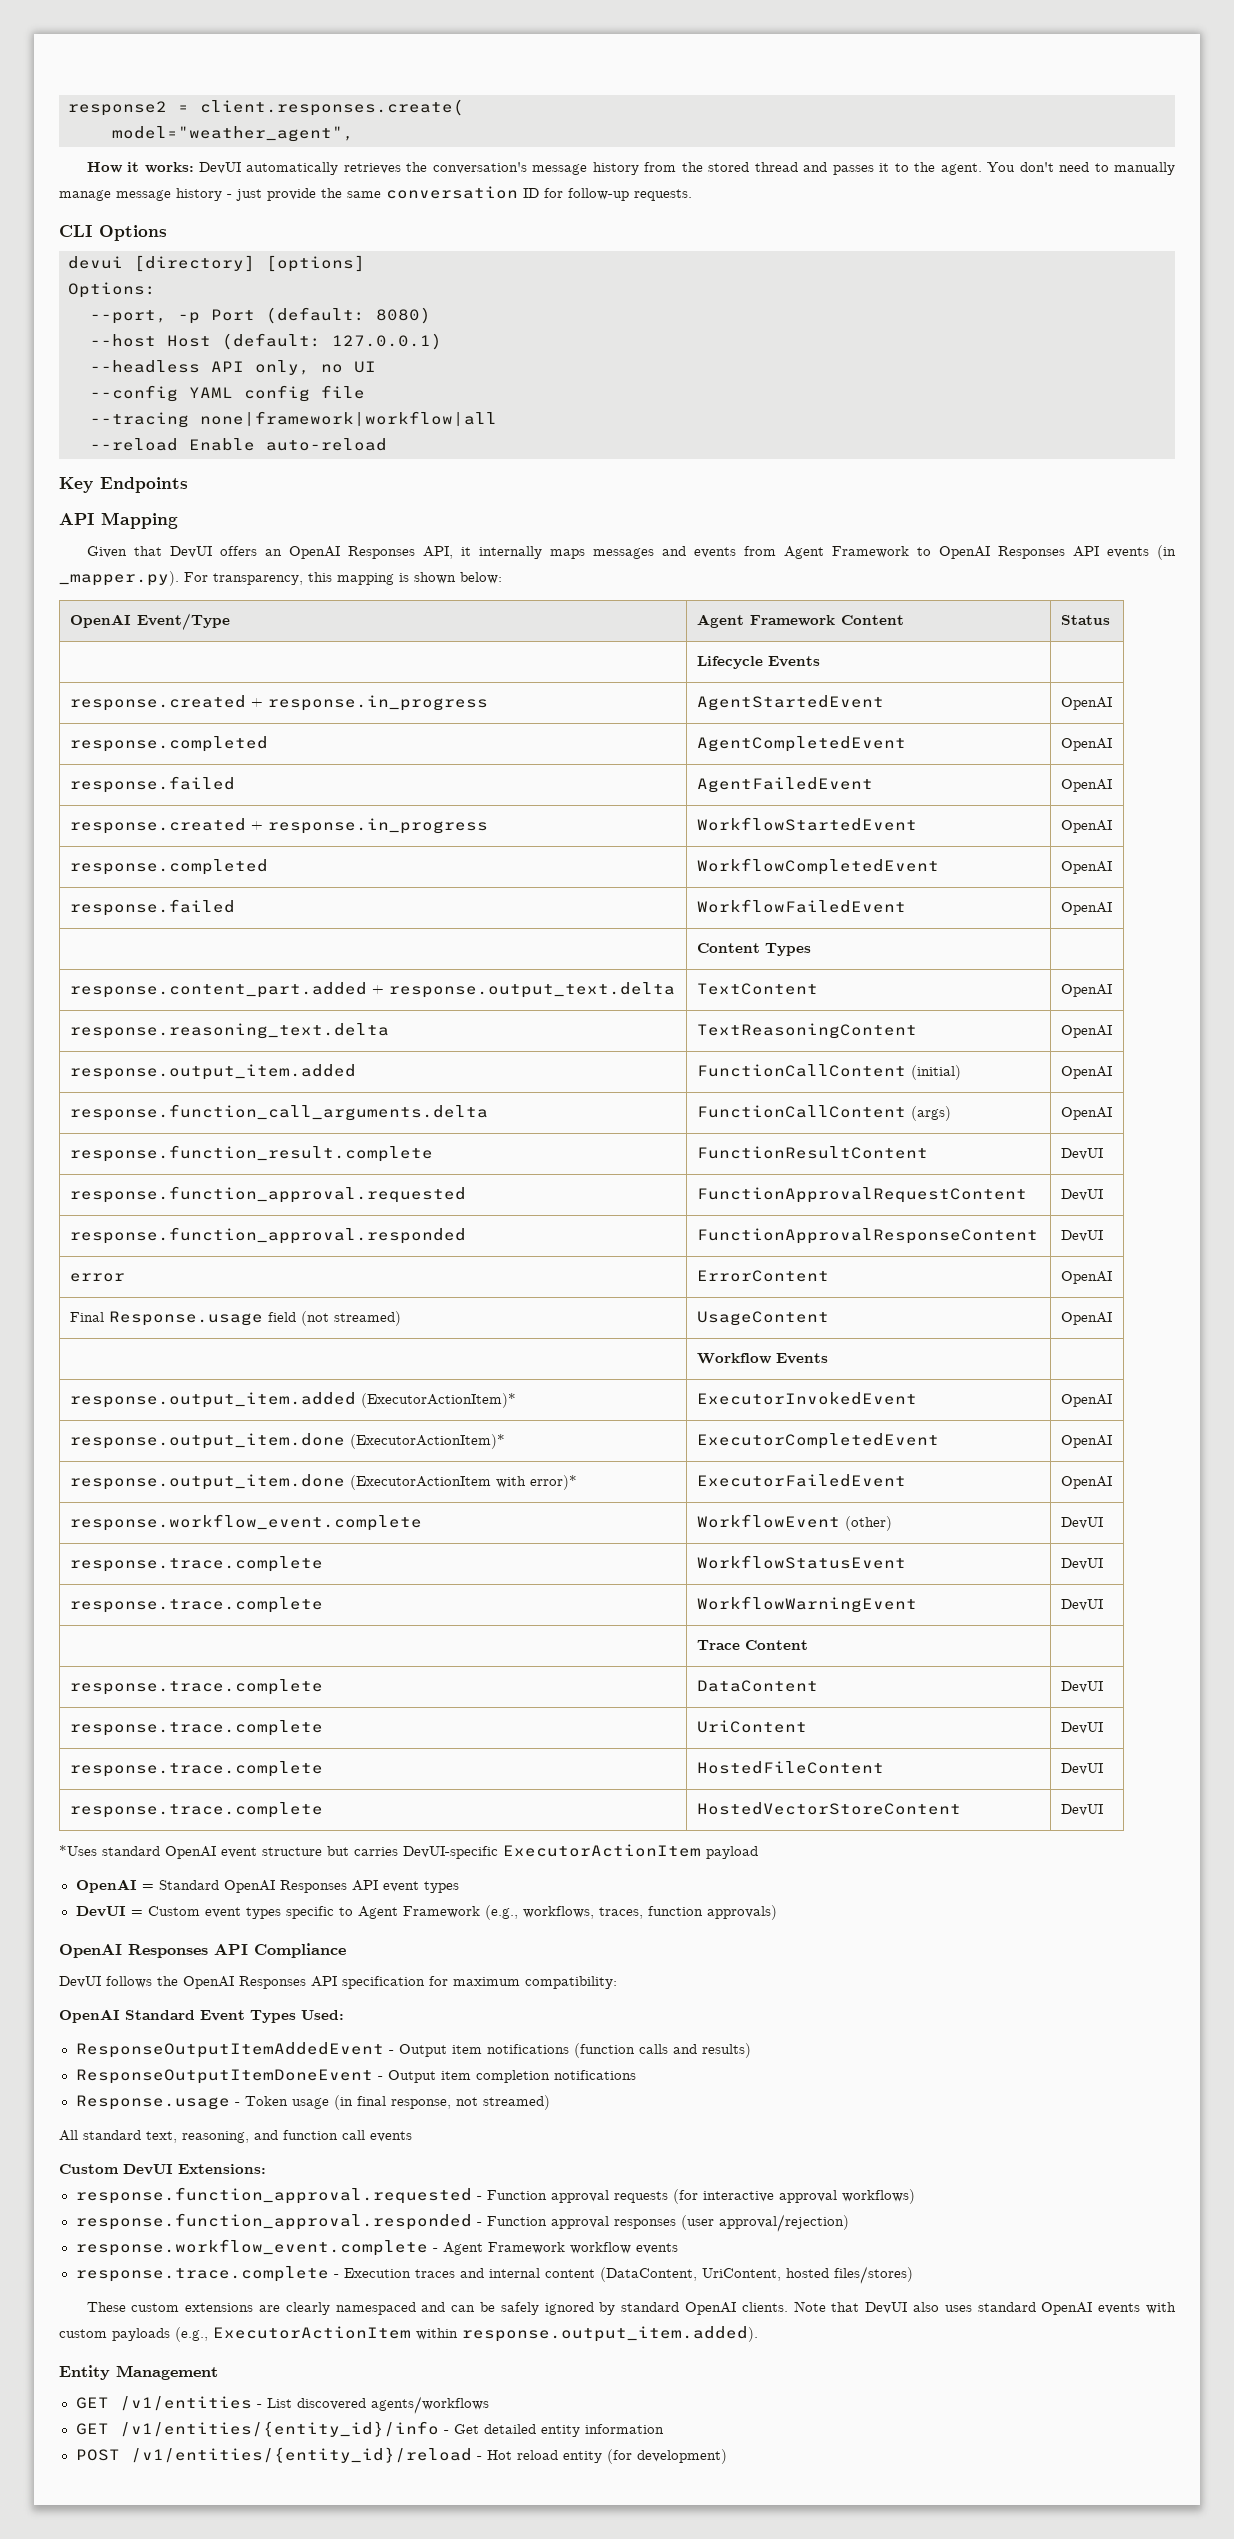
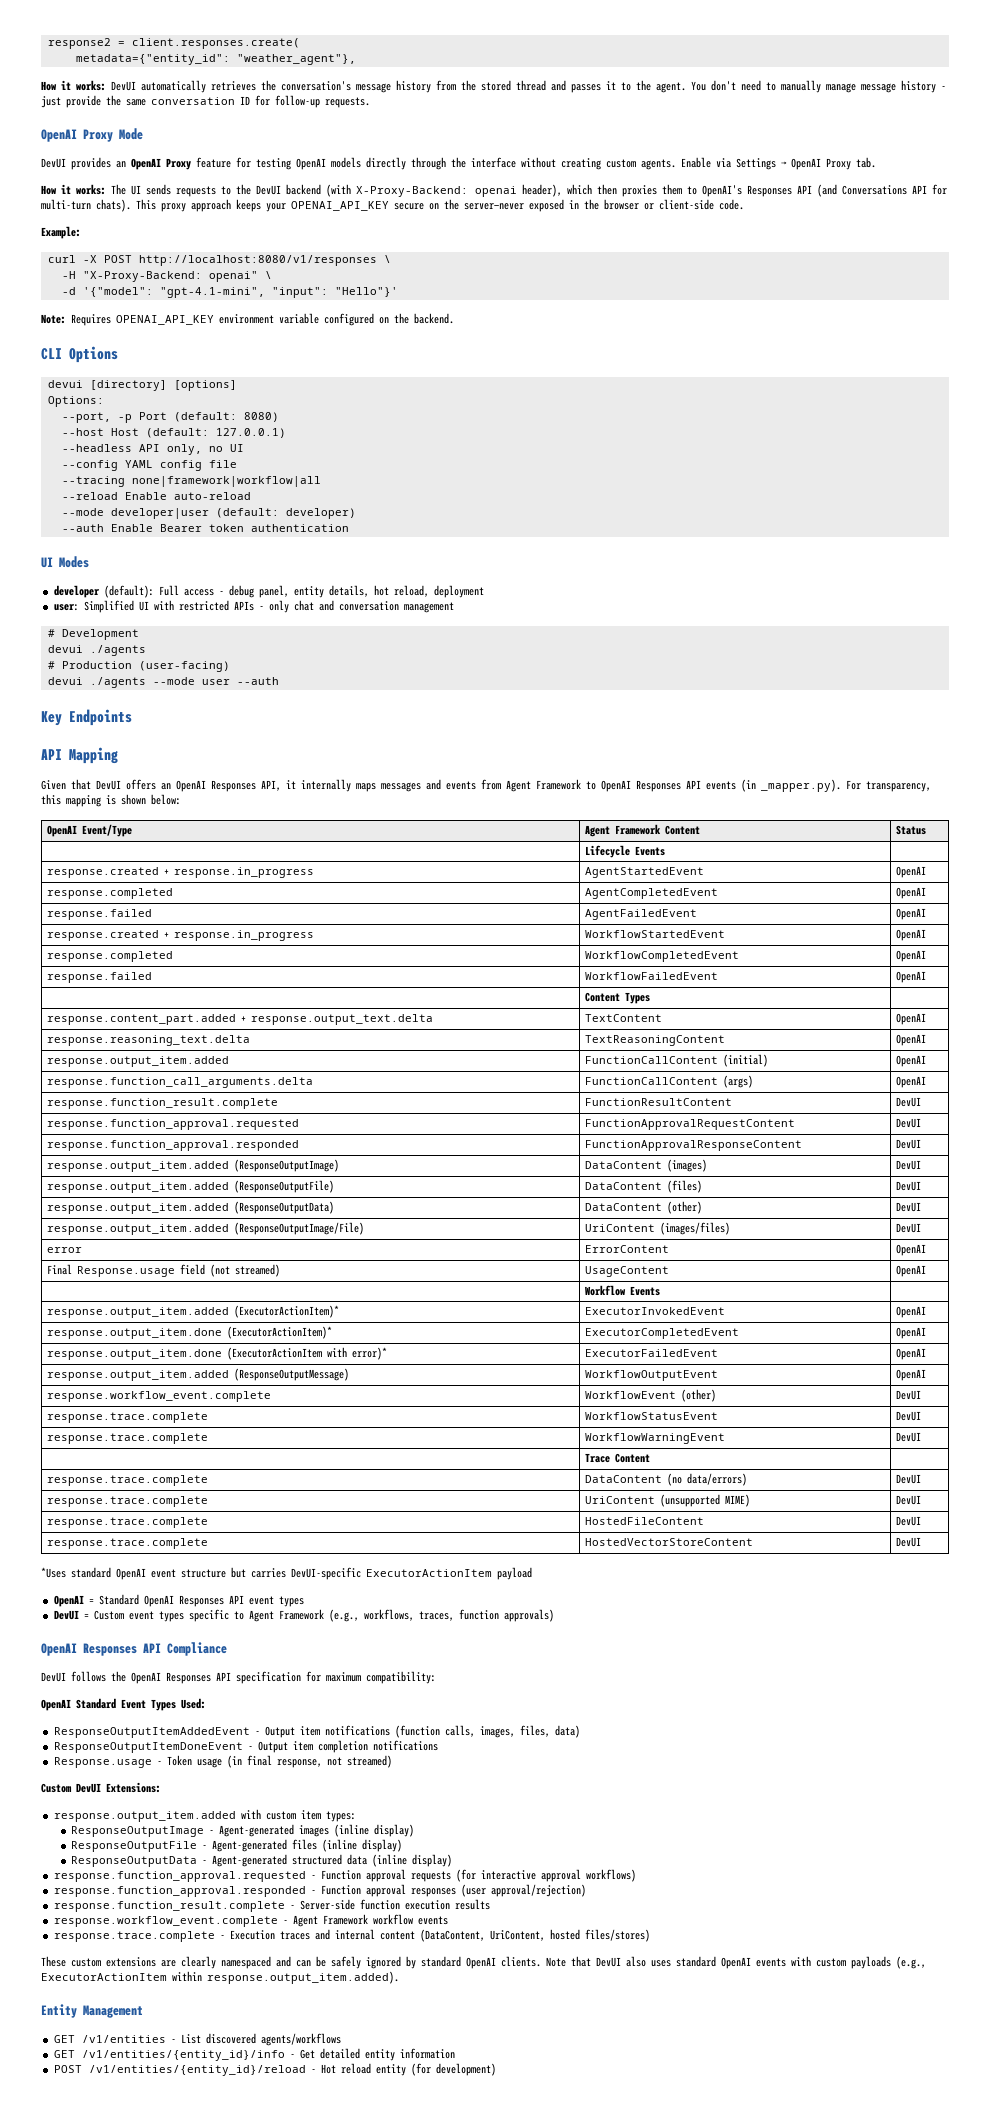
- model="weather_agent",
+ metadata={"entity_id": "weather_agent"},
+ OpenAI Proxy Mode
+ DevUI provides an OpenAI Proxy feature for testing OpenAI models directly through the interface without creating custom agents. Enable via Settings → OpenAI Proxy tab.
+ How it works: The UI sends requests to the DevUI backend (with X-Proxy-Backend: openai header), which then proxies them to OpenAI's Responses API (and Conversations API for multi-turn chats). This proxy approach keeps your OPENAI_API_KEY secure on the server—never exposed in the browser or client-side code.
+ Example:
+ curl -X POST http://localhost:8080/v1/responses \
+ -H "X-Proxy-Backend: openai" \
+ -d '{"model": "gpt-4.1-mini", "input": "Hello"}'
+ Note: Requires OPENAI_API_KEY environment variable configured on the backend.
+ --mode developer|user (default: developer)
+ --auth Enable Bearer token authentication
+ UI Modes
+ developer (default): Full access - debug panel, entity details, hot reload, deployment
+ user: Simplified UI with restricted APIs - only chat and conversation management
+ # Development
+ devui ./agents
+ # Production (user-facing)
+ devui ./agents --mode user --auth
+ response.output_item.added (ResponseOutputImage) | DataContent (images) | DevUI
+ response.output_item.added (ResponseOutputFile) | DataContent (files) | DevUI
+ response.output_item.added (ResponseOutputData) | DataContent (other) | DevUI
+ response.output_item.added (ResponseOutputImage/File) | UriContent (images/files) | DevUI
+ response.output_item.added (ResponseOutputMessage) | WorkflowOutputEvent | OpenAI
- response.trace.complete | DataContent | DevUI
+ response.trace.complete | DataContent (no data/errors) | DevUI
- response.trace.complete | UriContent | DevUI
+ response.trace.complete | UriContent (unsupported MIME) | DevUI
- ResponseOutputItemAddedEvent - Output item notifications (function calls and results)
+ ResponseOutputItemAddedEvent - Output item notifications (function calls, images, files, data)
- All standard text, reasoning, and function call events
  Custom DevUI Extensions:
+ response.output_item.added with custom item types:
+ ResponseOutputImage - Agent-generated images (inline display)
+ ResponseOutputFile - Agent-generated files (inline display)
+ ResponseOutputData - Agent-generated structured data (inline display)
+ response.function_result.complete - Server-side function execution results

